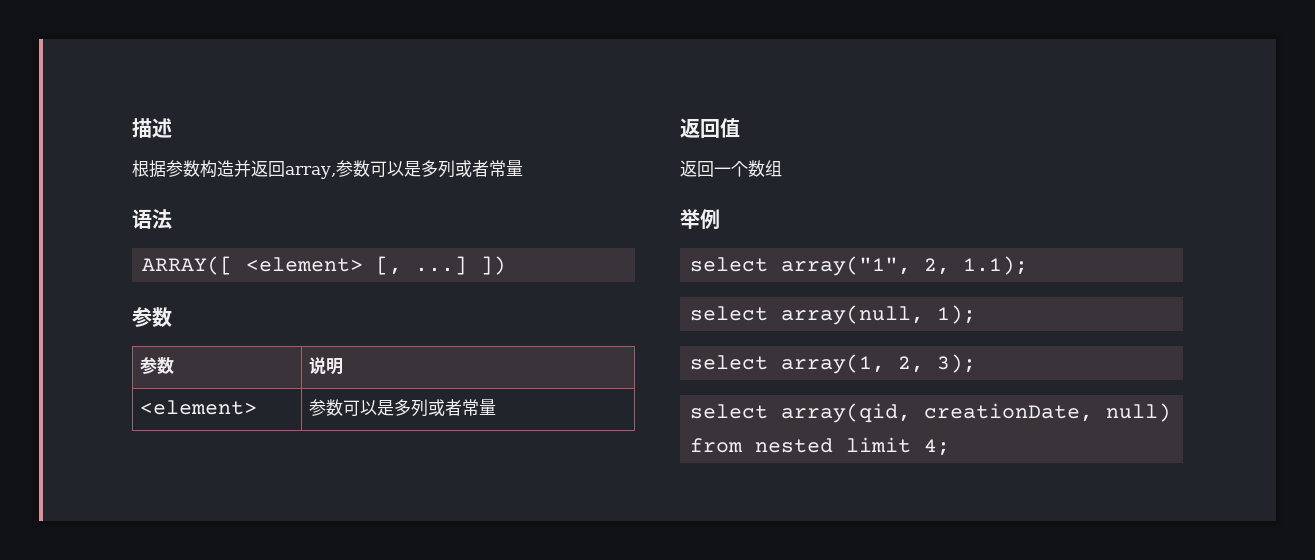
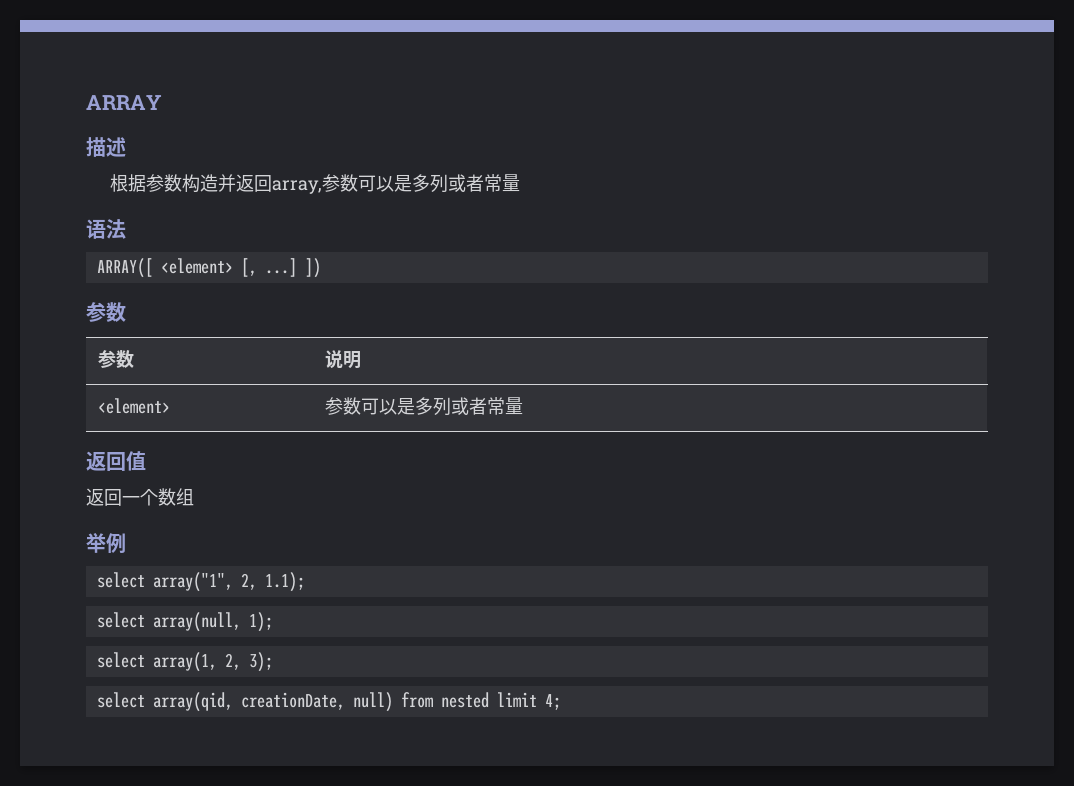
+ ARRAY

